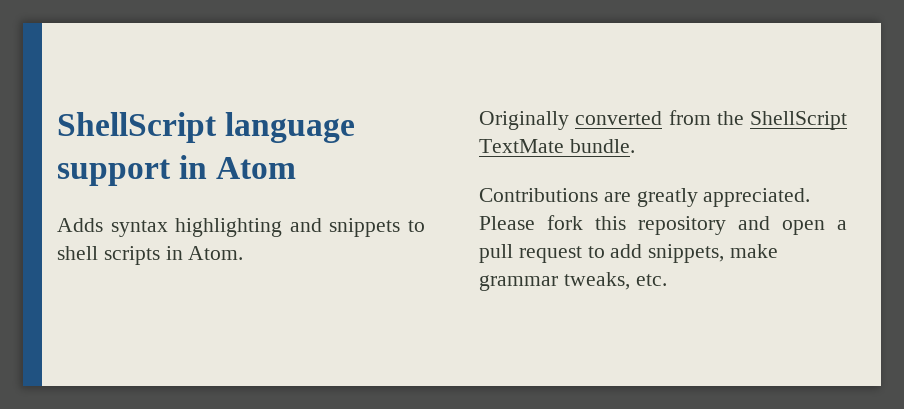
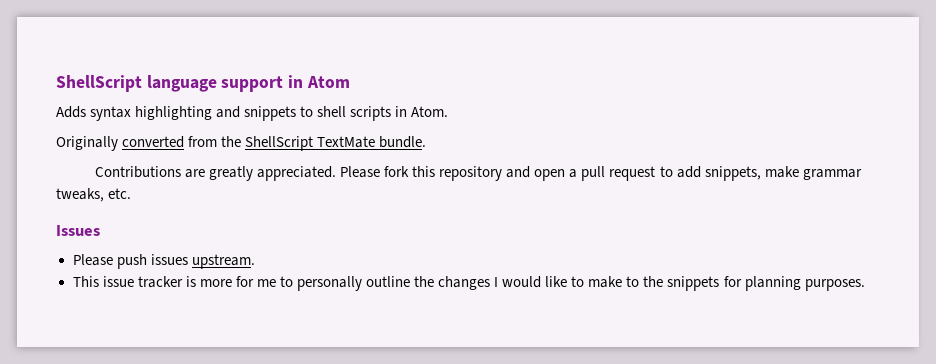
+ Issues
+ Please push issues upstream.
+ This issue tracker is more for me to personally outline the changes I would like to make to the snippets for planning purposes.

